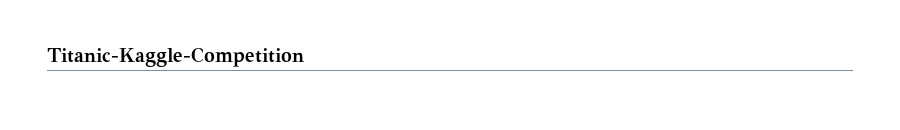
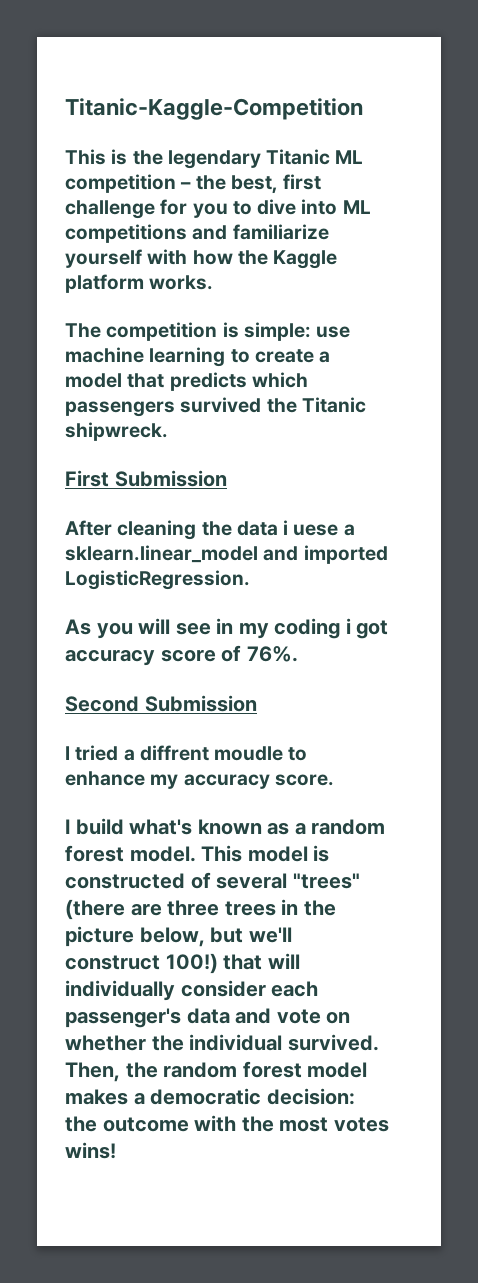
+ This is the legendary Titanic ML competition – the best, first challenge for you to dive into ML competitions and familiarize yourself with how the Kaggle platform works.
+ The competition is simple: use machine learning to create a model that predicts which passengers survived the Titanic shipwreck.
+ First Submission
+ After cleaning the data i uese a sklearn.linear_model and imported LogisticRegression.
+ As you will see in my coding i got accuracy score of 76%.
+ Second Submission
+ I tried a diffrent moudle to enhance my accuracy score.
+ I build what's known as a random forest model. This model is constructed of several "trees" (there are three trees in the picture below, but we'll construct 100!) that will individually consider each passenger's data and vote on whether the individual survived. Then, the random forest model makes a democratic decision: the outcome with the most votes wins!

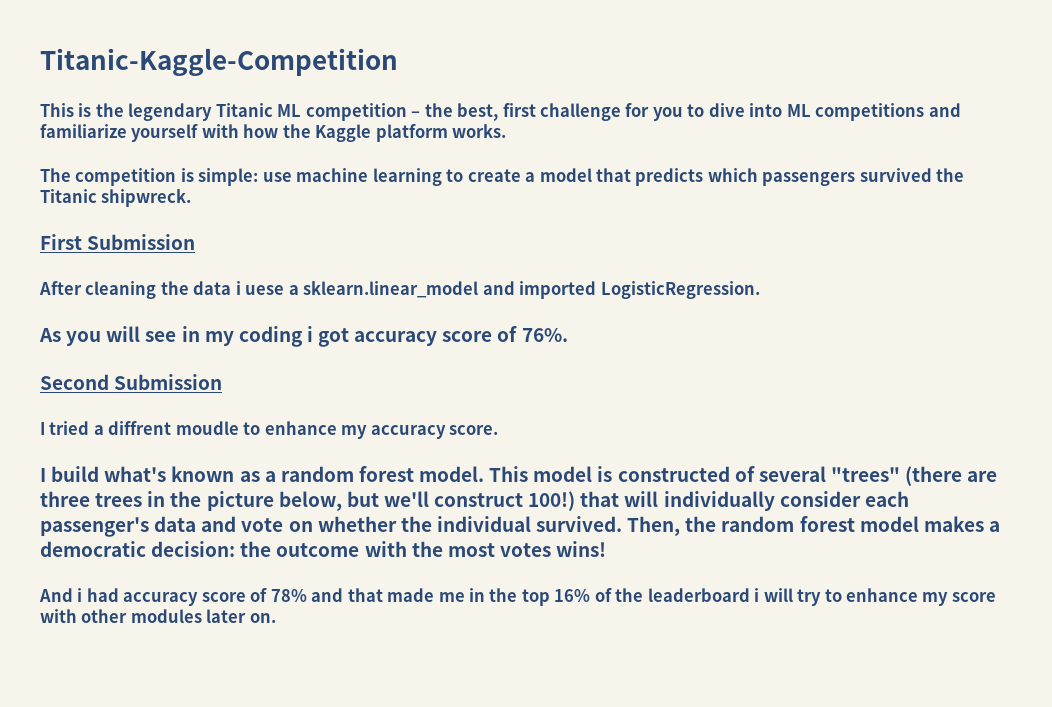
+ And i had accuracy score of 78% and that made me in the top 16% of the leaderboard i will try to enhance my score with other modules later on.

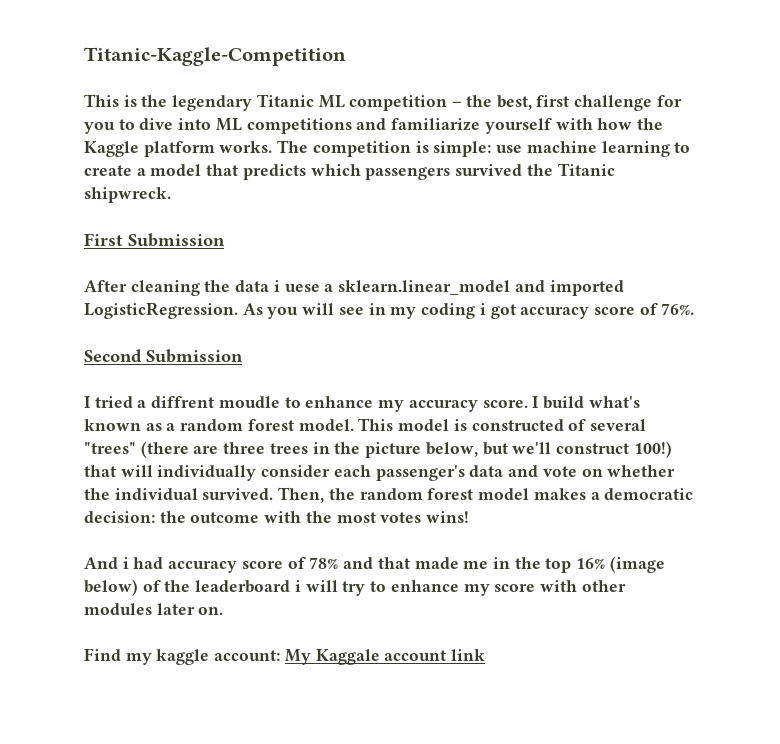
- This is the legendary Titanic ML competition – the best, first challenge for you to dive into ML competitions and familiarize yourself with how the Kaggle platform works.
- The competition is simple: use machine learning to create a model that predicts which passengers survived the Titanic shipwreck.
+ This is the legendary Titanic ML competition – the best, first challenge for you to dive into ML competitions and familiarize yourself with how the Kaggle platform works. The competition is simple: use machine learning to create a model that predicts which passengers survived the Titanic shipwreck.
- After cleaning the data i uese a sklearn.linear_model and imported LogisticRegression.
- As you will see in my coding i got accuracy score of 76%.
+ After cleaning the data i uese a sklearn.linear_model and imported LogisticRegression. As you will see in my coding i got accuracy score of 76%.
- I tried a diffrent moudle to enhance my accuracy score.
- I build what's known as a random forest model.
+ I tried a diffrent moudle to enhance my accuracy score. I build what's known as a random forest model.
- And i had accuracy score of 78% and that made me in the top 16% of the leaderboard i will try to enhance my score with other modules later on.
+ And i had accuracy score of 78% and that made me in the top 16% (image below) of the leaderboard i will try to enhance my score with other modules later on.
+ Find my kaggle account: My Kaggale account link

